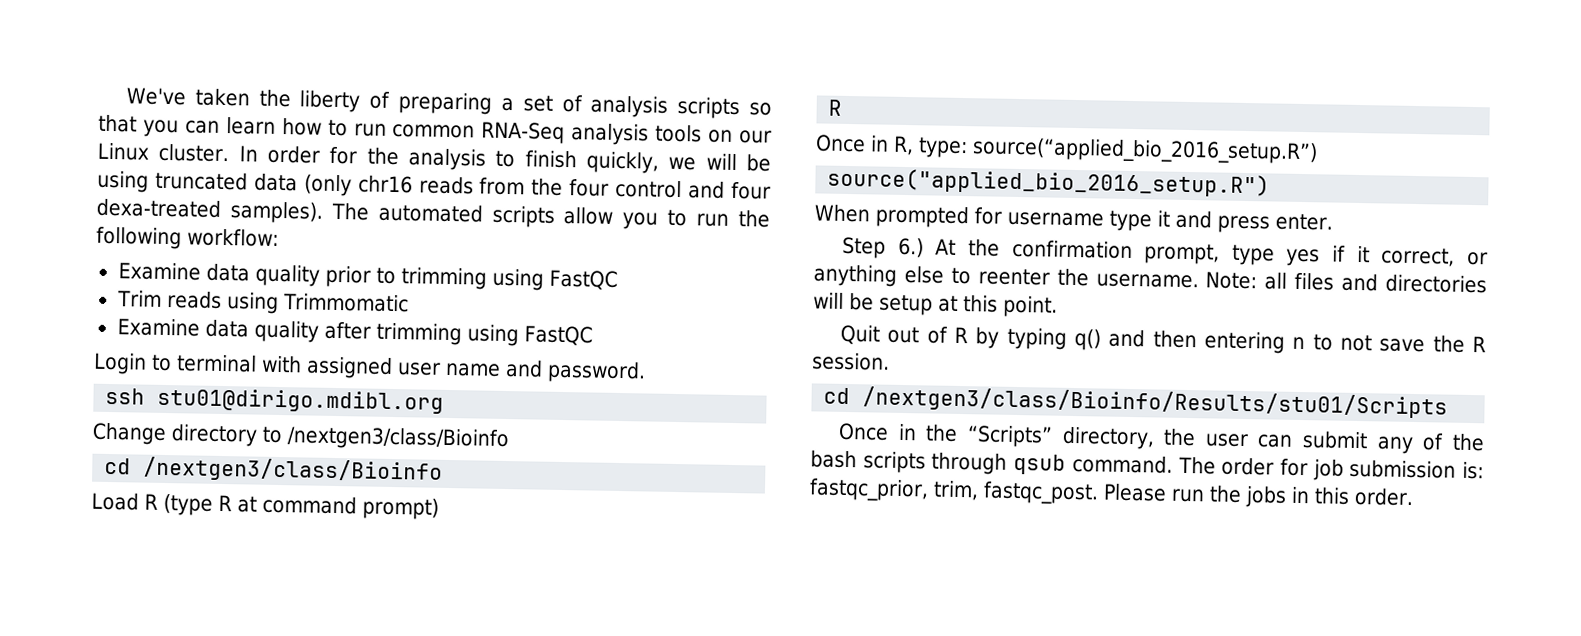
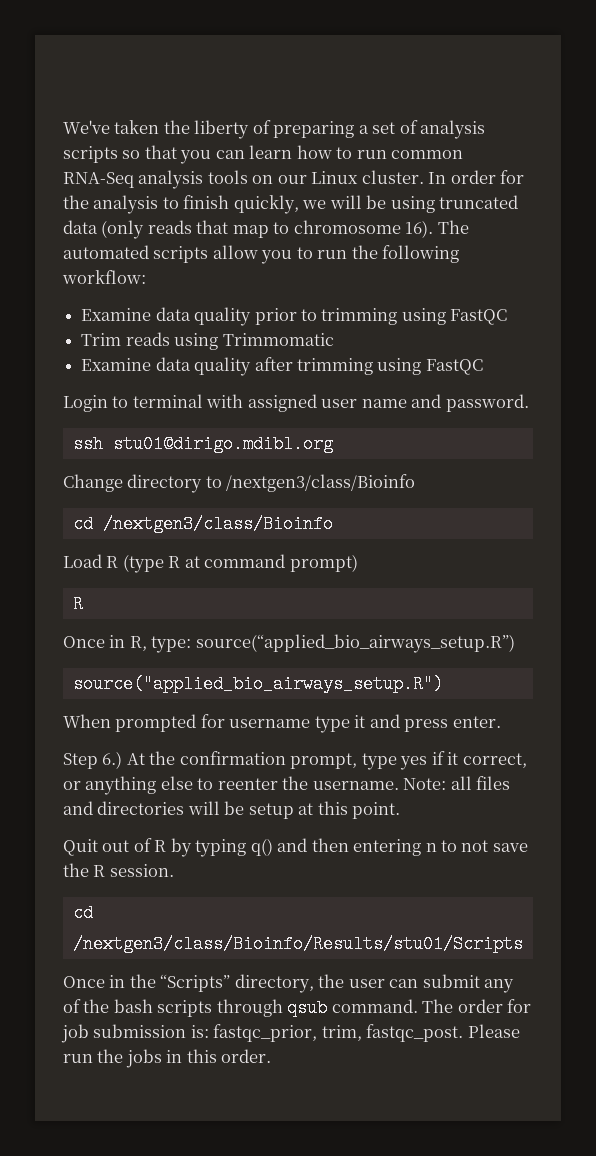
- In order for the analysis to finish quickly, we will be using truncated data (only chr16 reads from the four control and four dexa-treated samples).
+ In order for the analysis to finish quickly, we will be using truncated data (only reads that map to chromosome 16).
- Once in R, type: source(“applied_bio_2016_setup.R”)
- source("applied_bio_2016_setup.R")
+ Once in R, type: source(“applied_bio_airways_setup.R”)
+ source("applied_bio_airways_setup.R")

